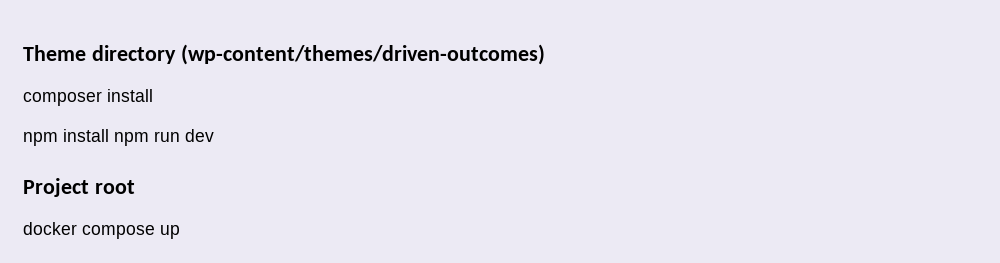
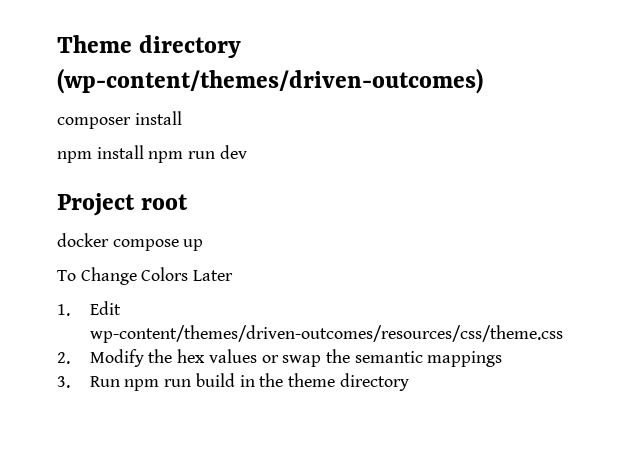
+ To Change Colors Later
+ 1. Edit wp-content/themes/driven-outcomes/resources/css/theme.css
+ 2. Modify the hex values or swap the semantic mappings
+ 3. Run npm run build in the theme directory

